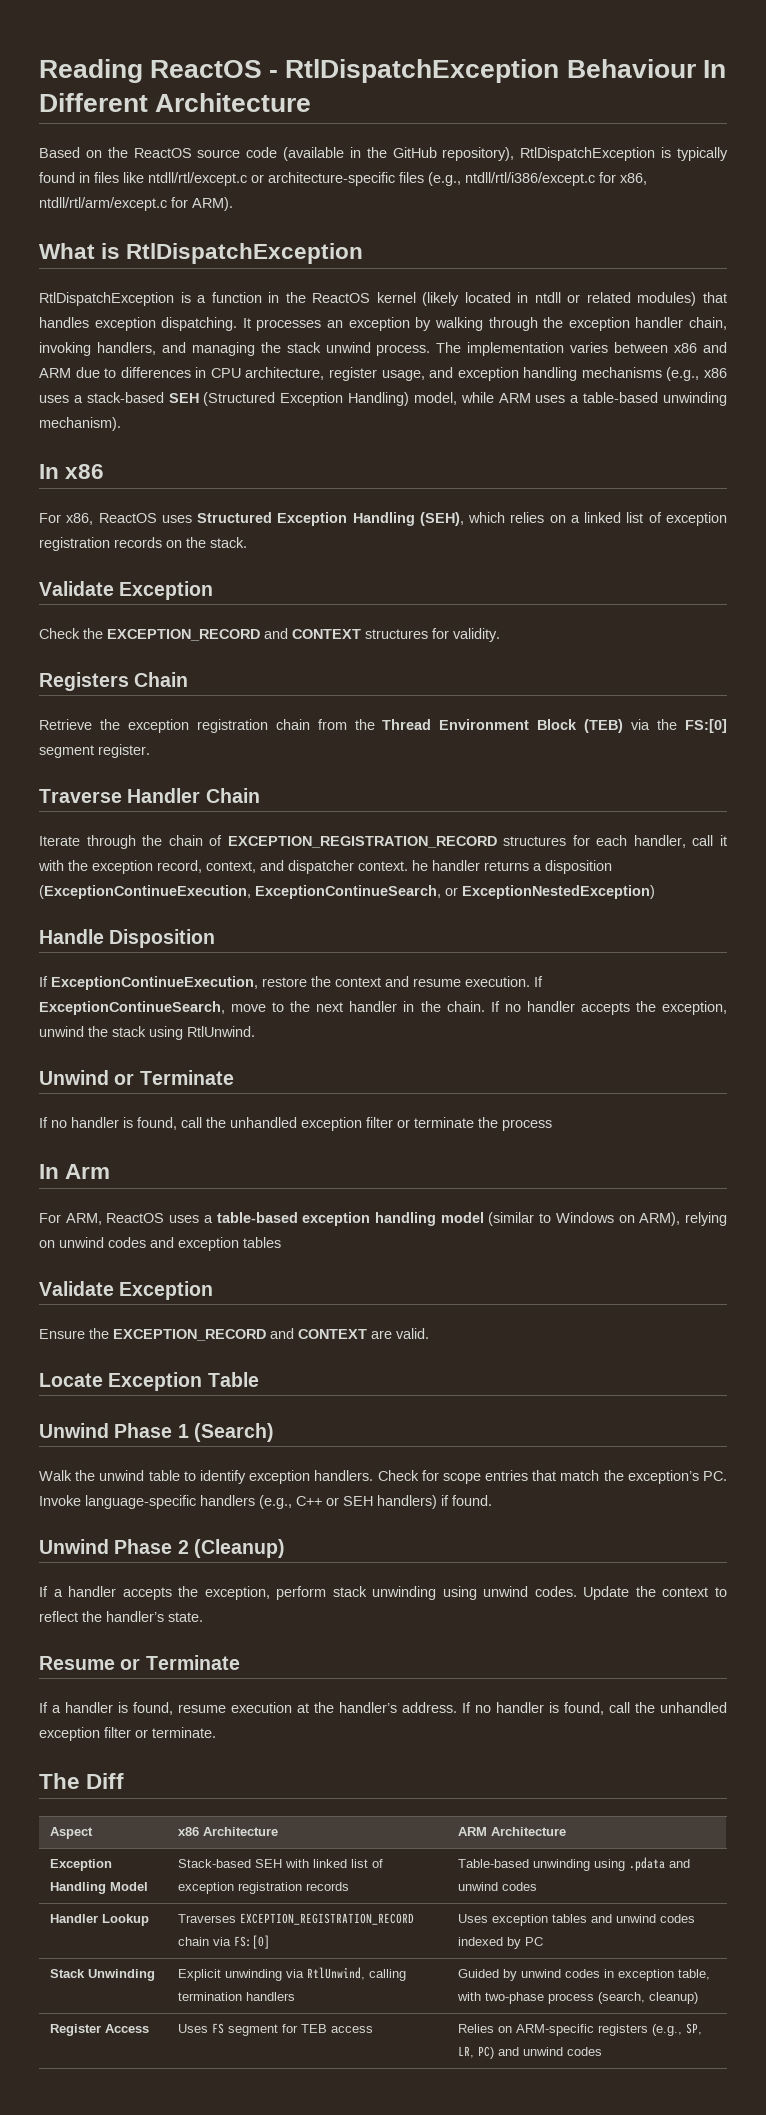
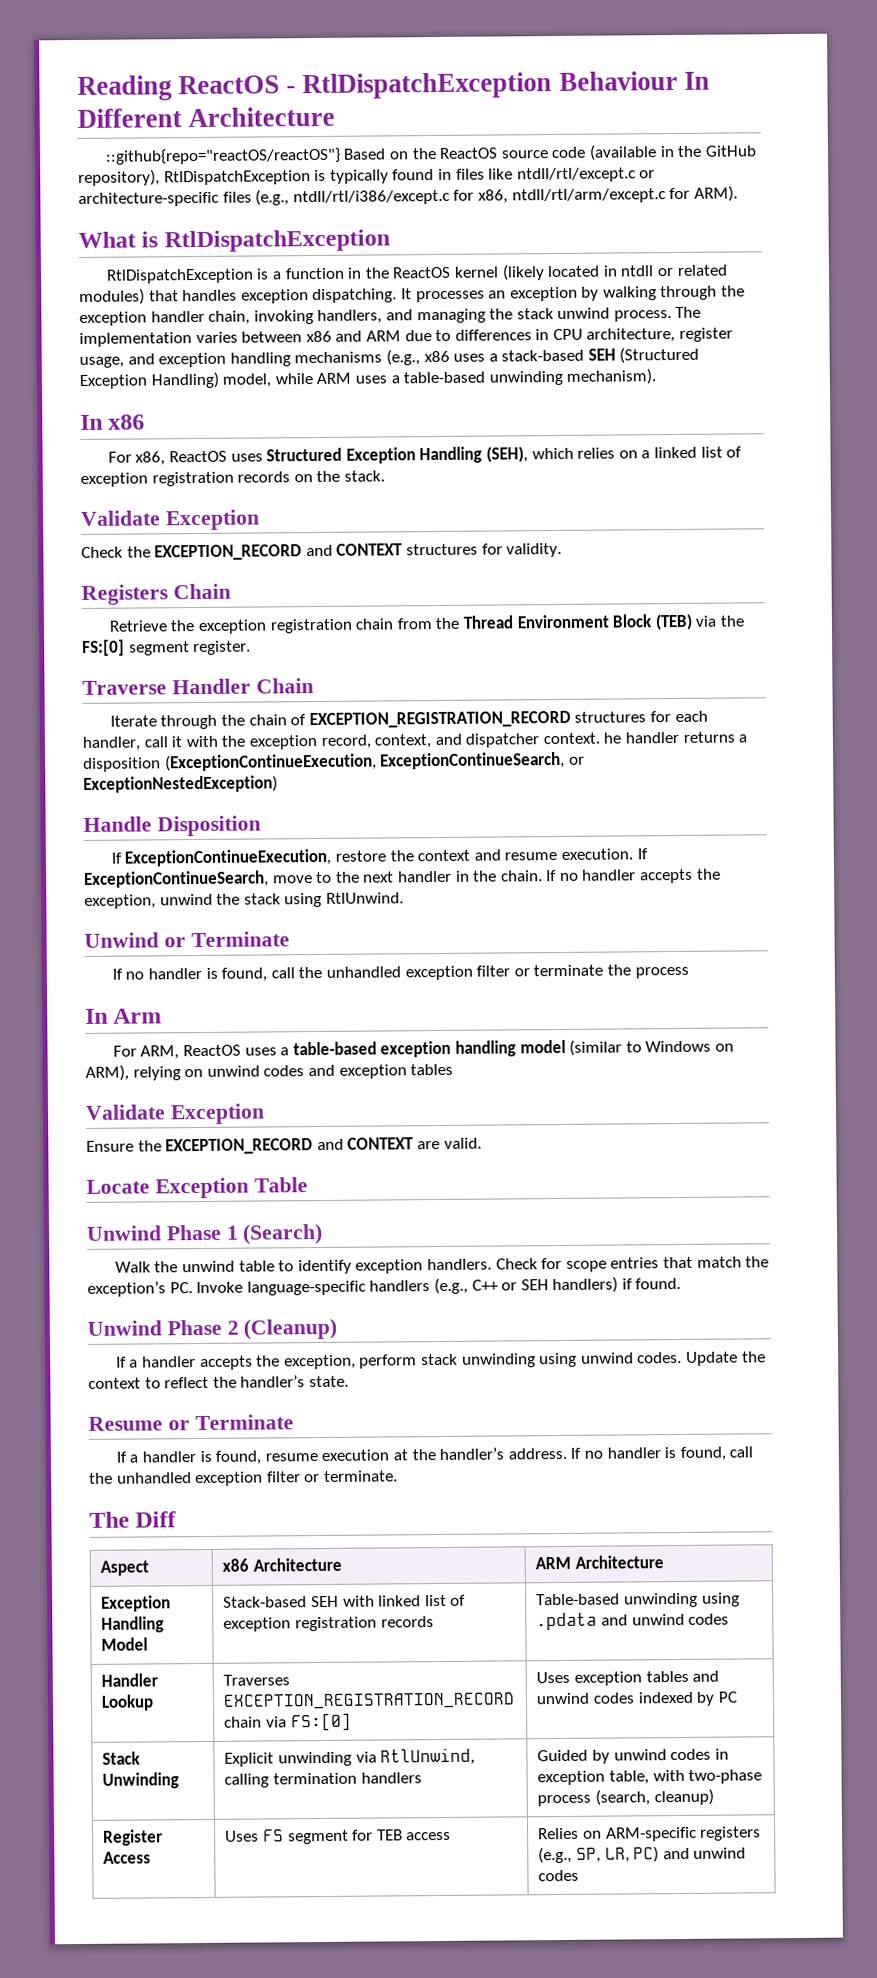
- Based on the ReactOS source code (available in the GitHub repository), RtlDispatchException is typically found in files like ntdll/rtl/except.c or architecture-specific files (e.g., ntdll/rtl/i386/except.c for x86, ntdll/rtl/arm/except.c for ARM).
+ ::github{repo="reactOS/reactOS"} Based on the ReactOS source code (available in the GitHub repository), RtlDispatchException is typically found in files like ntdll/rtl/except.c or architecture-specific files (e.g., ntdll/rtl/i386/except.c for x86, ntdll/rtl/arm/except.c for ARM).

